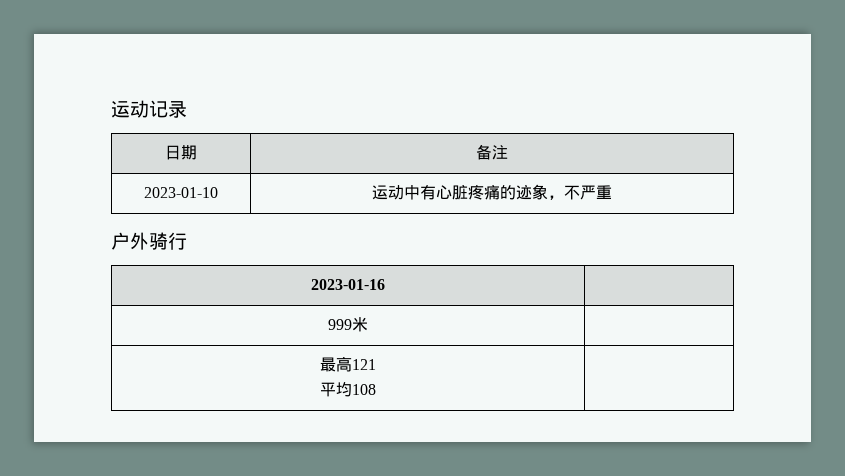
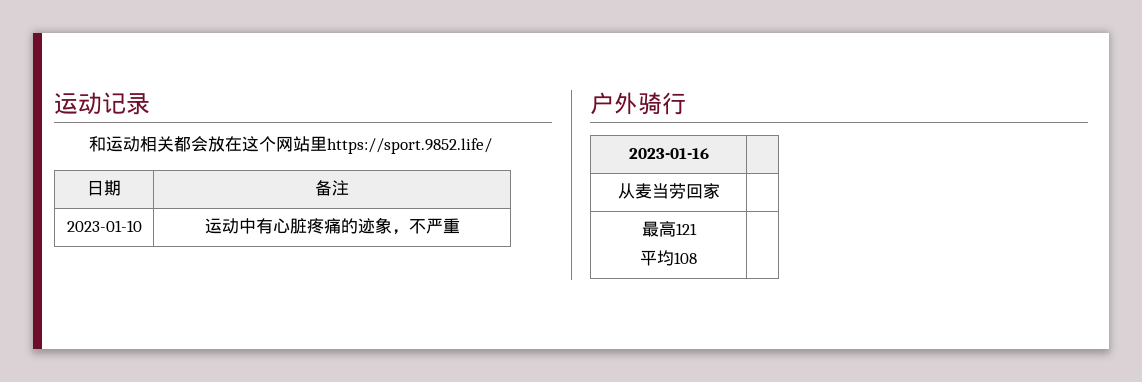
+ 和运动相关都会放在这个网站里https://sport.9852.life/
- 999米 |
+ 从麦当劳回家 |

